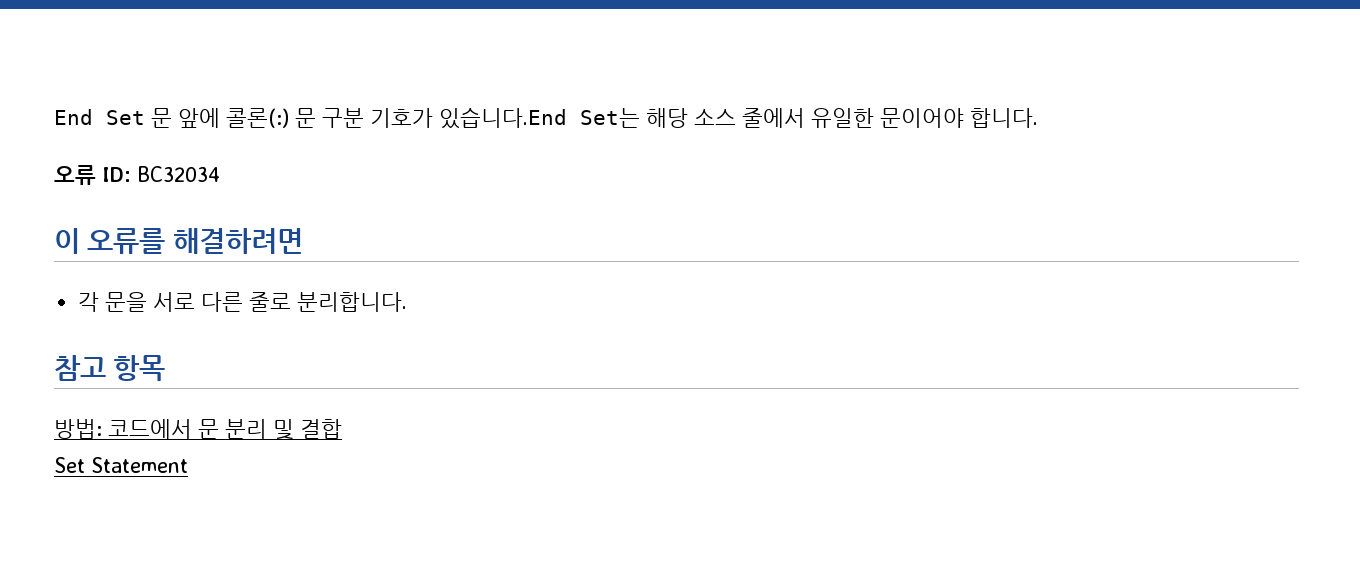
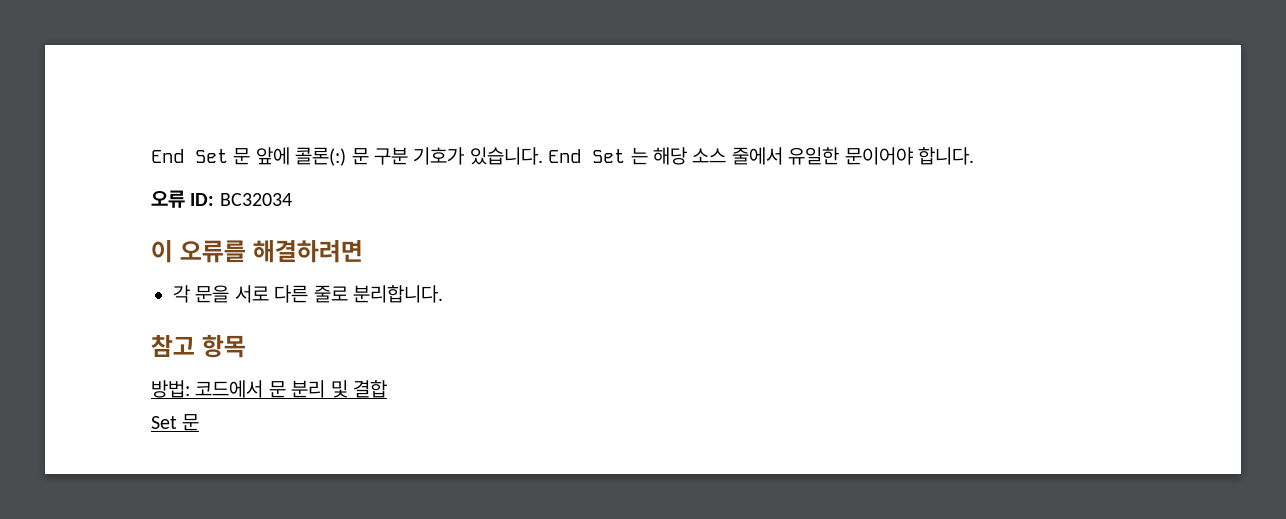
- End Set 문 앞에 콜론(:) 문 구분 기호가 있습니다.End Set는 해당 소스 줄에서 유일한 문이어야 합니다.
+ End Set 문 앞에 콜론(:) 문 구분 기호가 있습니다. End Set 는 해당 소스 줄에서 유일한 문이어야 합니다.
  방법: 코드에서 문 분리 및 결합
- Set Statement
+ Set 문

